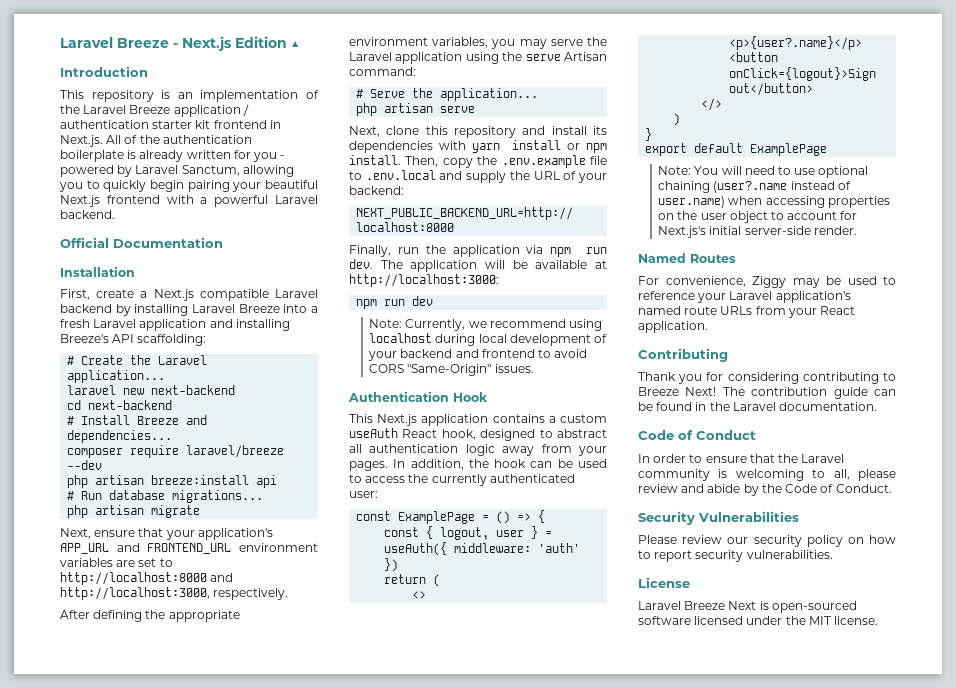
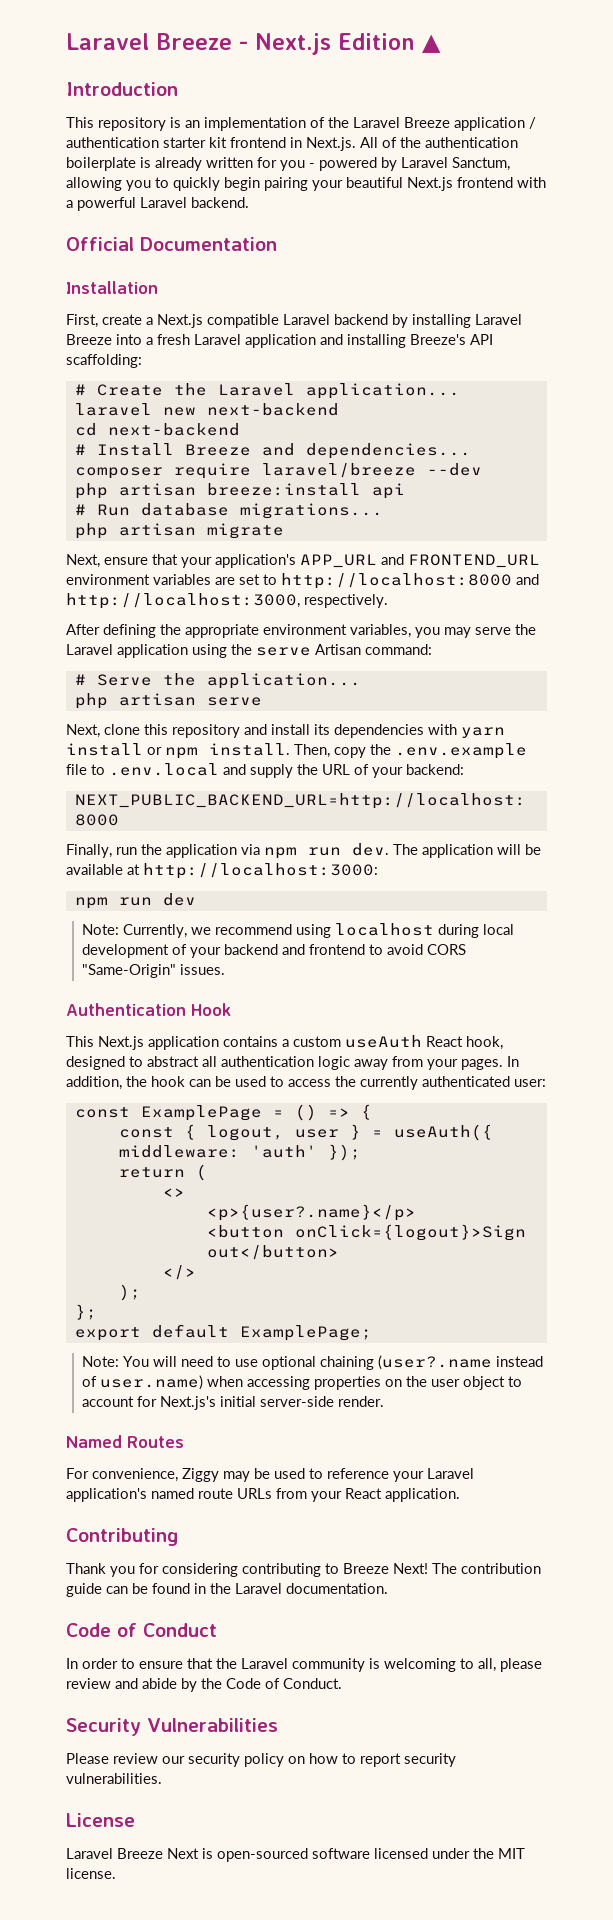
- const { logout, user } = useAuth({ middleware: 'auth' })
+ const { logout, user } = useAuth({ middleware: 'auth' });
- )
- }
+ );
+ };
- export default ExamplePage
+ export default ExamplePage;

